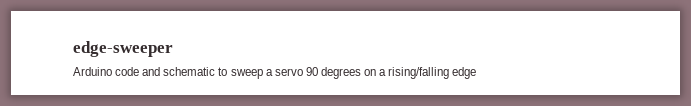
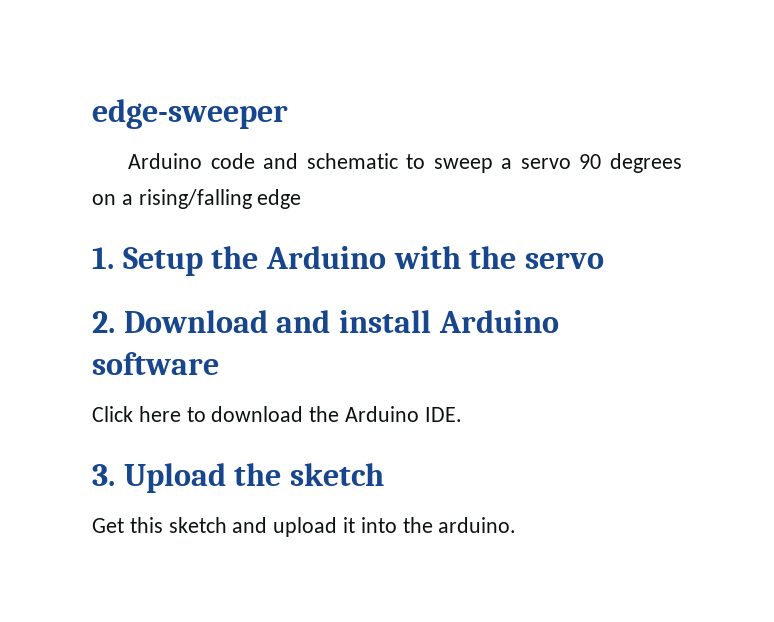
+ 1. Setup the Arduino with the servo
+ 2. Download and install Arduino software
+ Click here to download the Arduino IDE.
+ 3. Upload the sketch
+ Get this sketch and upload it into the arduino.

